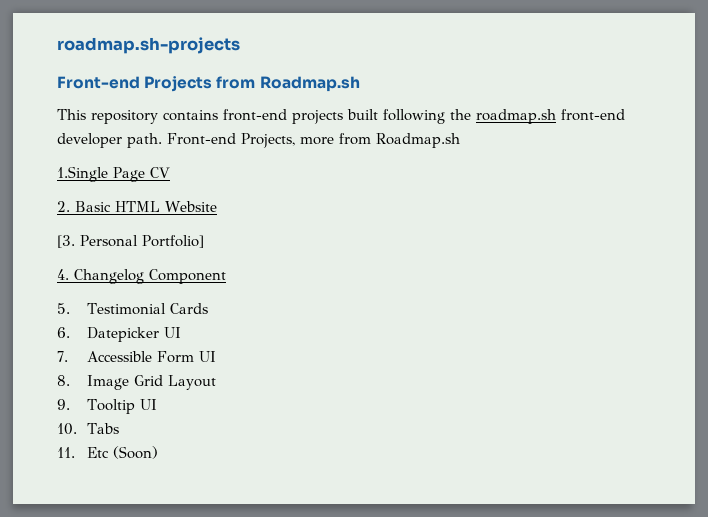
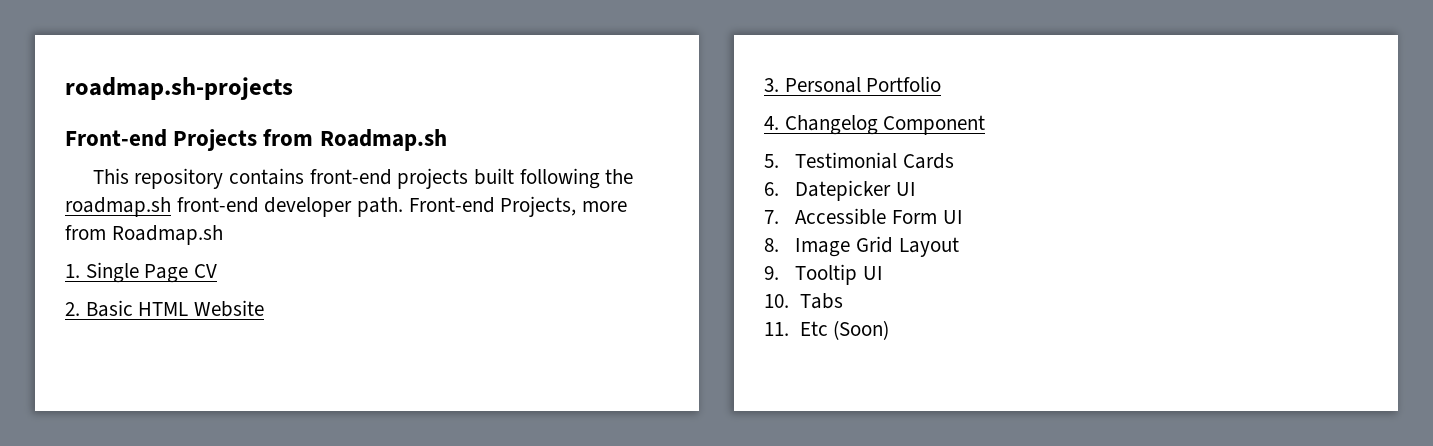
- 1.Single Page CV
+ 1. Single Page CV
- [3. Personal Portfolio]
+ 3. Personal Portfolio

